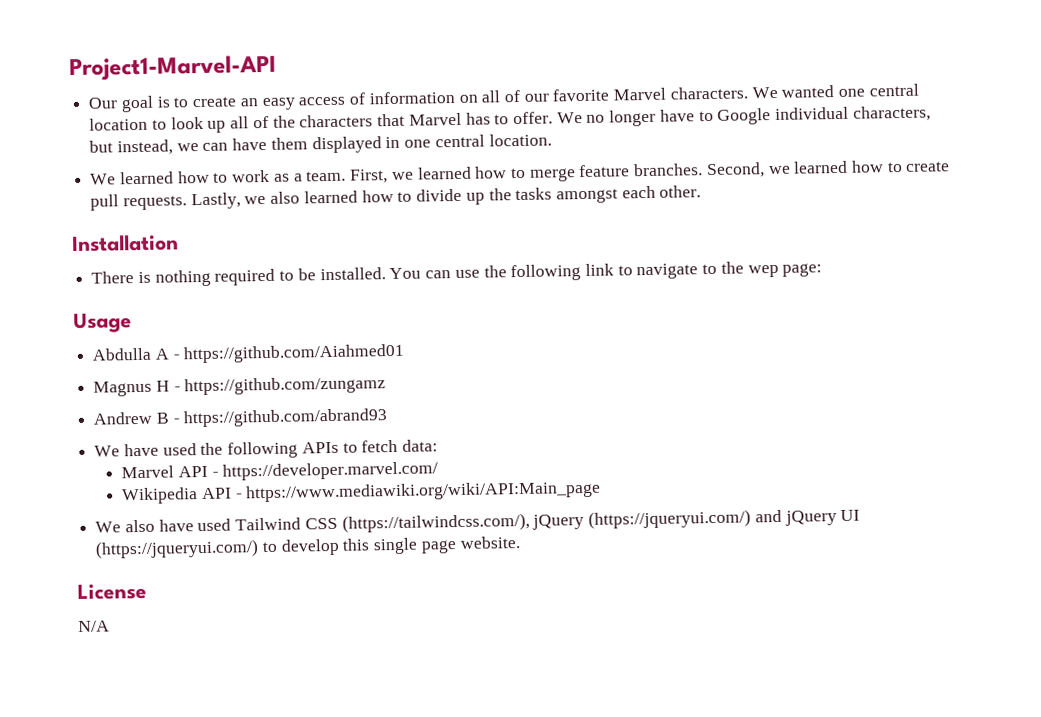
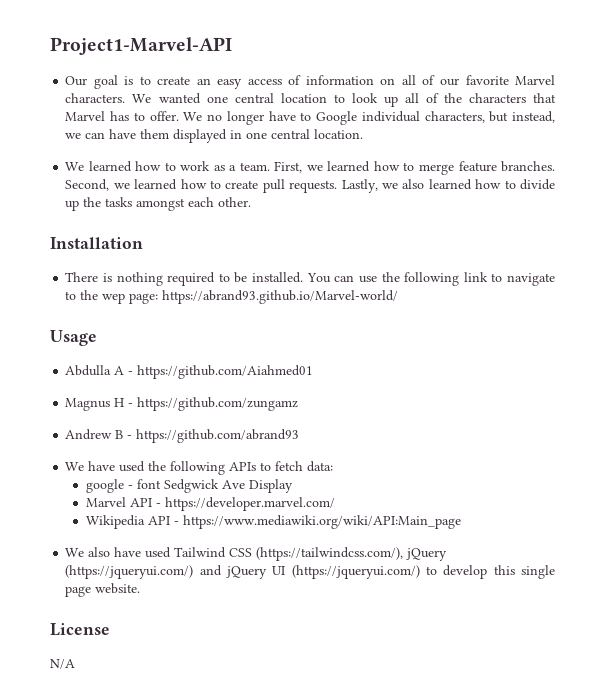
- You can use the following link to navigate to the wep page:
+ You can use the following link to navigate to the wep page: https://abrand93.github.io/Marvel-world/
+ google - font Sedgwick Ave Display

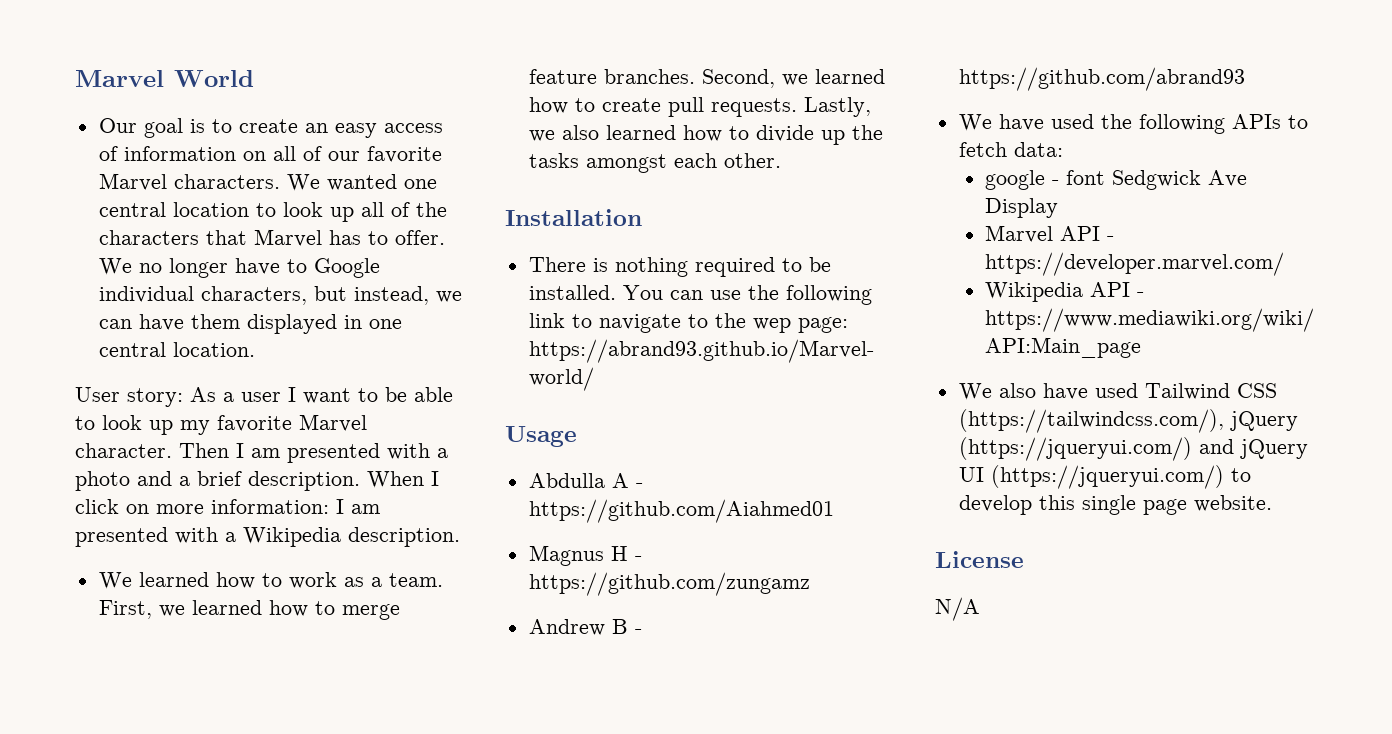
- Project1-Marvel-API
+ Marvel World
+ User story: As a user I want to be able to look up my favorite Marvel character. Then I am presented with a photo and a brief description. When I click on more information: I am presented with a Wikipedia description.

